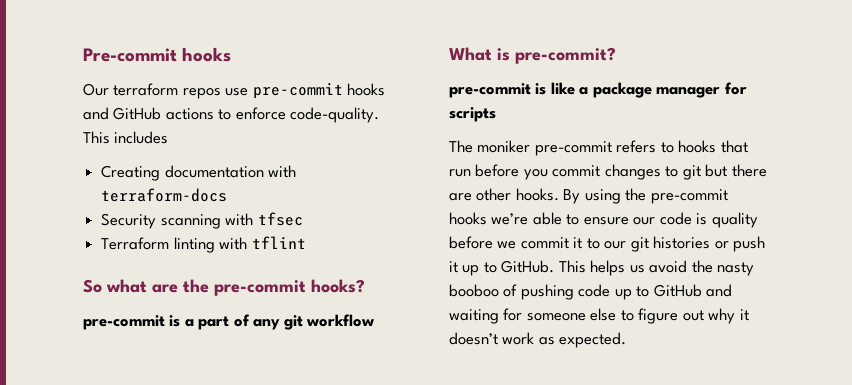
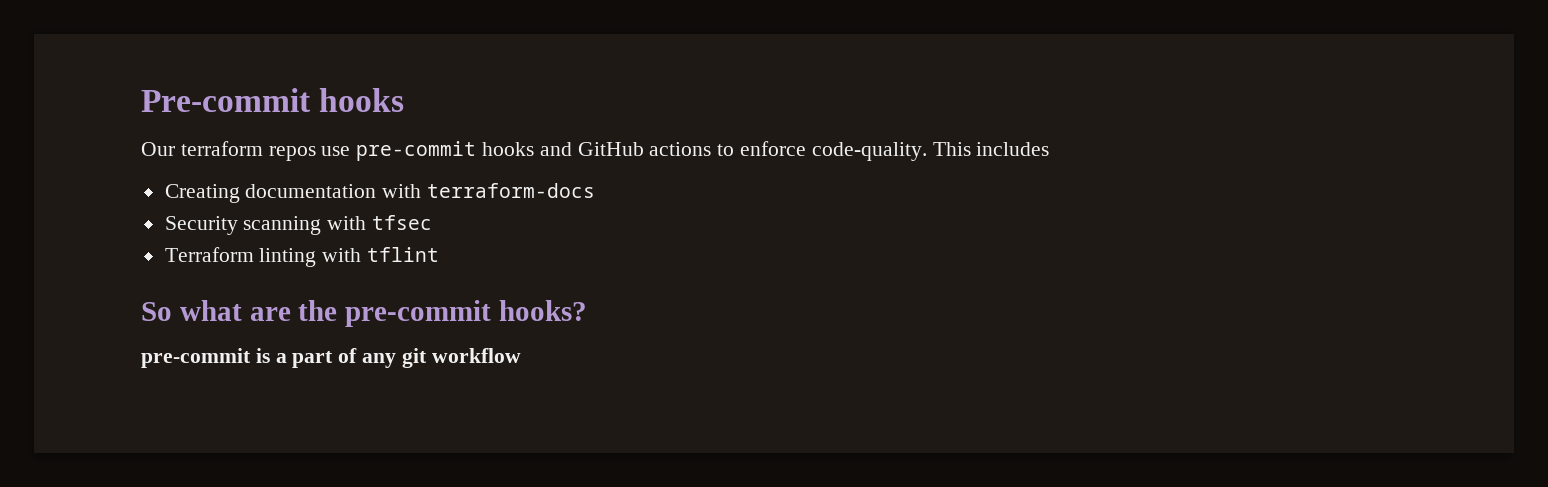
- What is pre-commit?
- pre-commit is like a package manager for scripts
- The moniker pre-commit refers to hooks that run before you commit changes to git but there are other hooks. By using the pre-commit hooks we’re able to ensure our code is quality before we commit it to our git histories or push it up to GitHub. This helps us avoid the nasty booboo of pushing code up to GitHub and waiting for someone else to figure out why it doesn’t work as expected.

